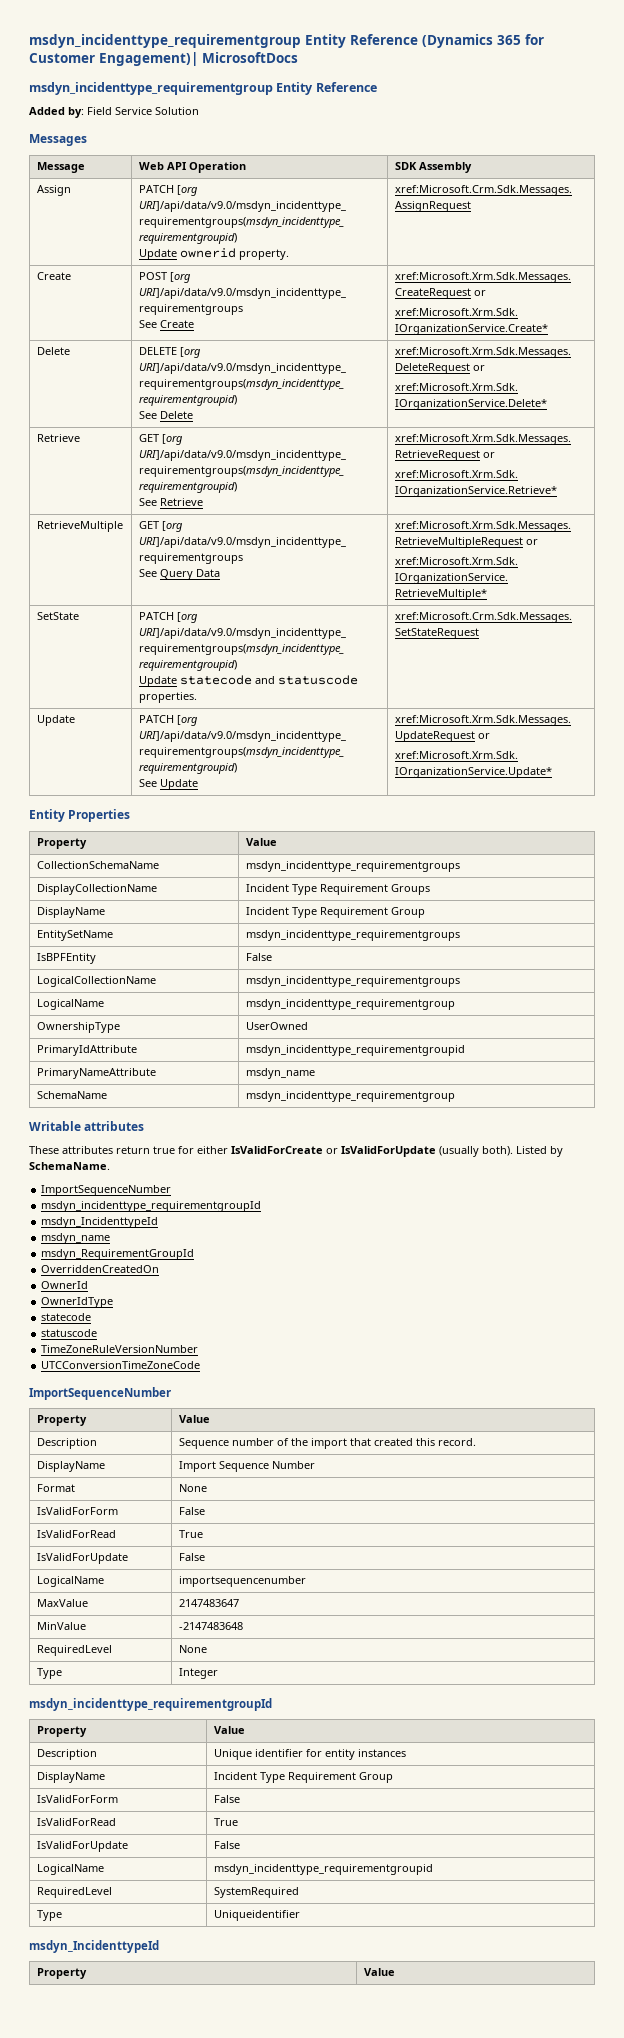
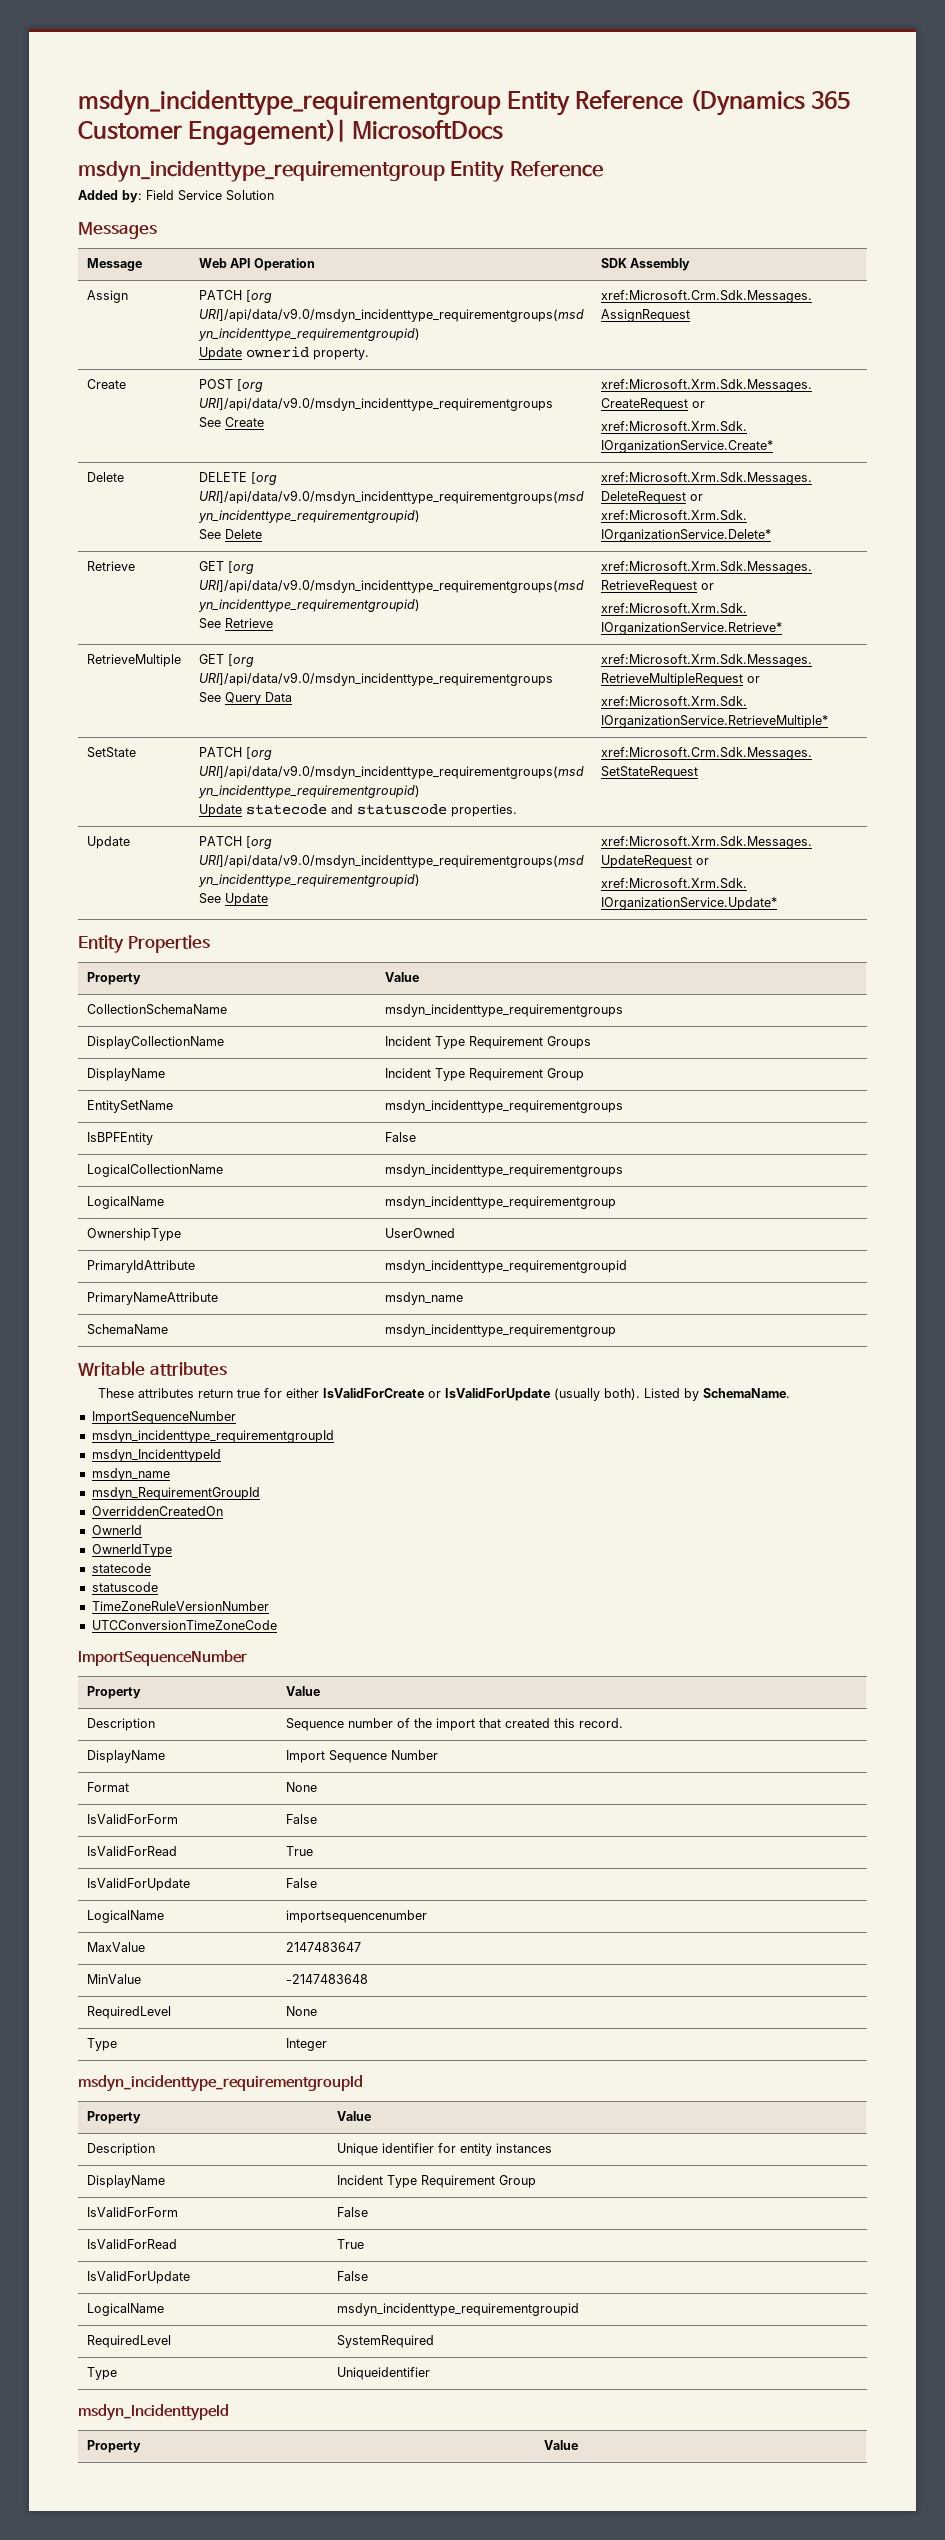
- msdyn_incidenttype_requirementgroup Entity Reference (Dynamics 365 for Customer Engagement)| MicrosoftDocs
+ msdyn_incidenttype_requirementgroup Entity Reference (Dynamics 365 Customer Engagement)| MicrosoftDocs

